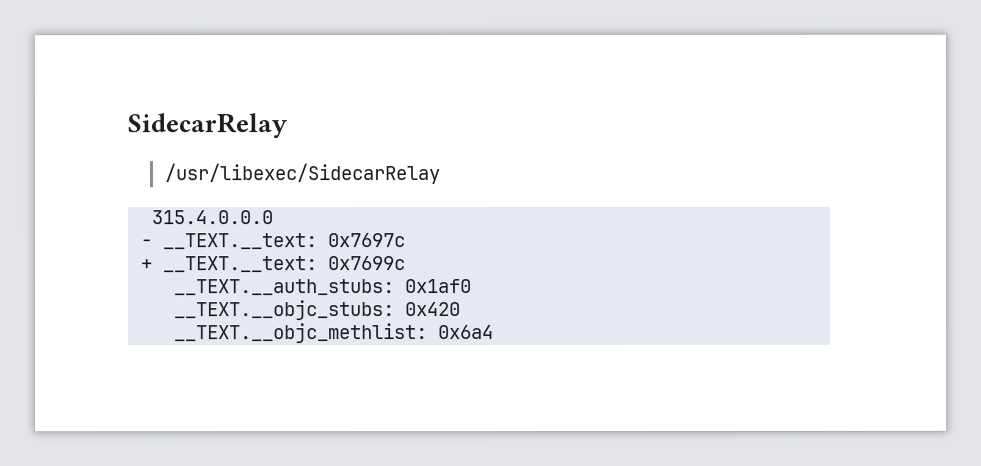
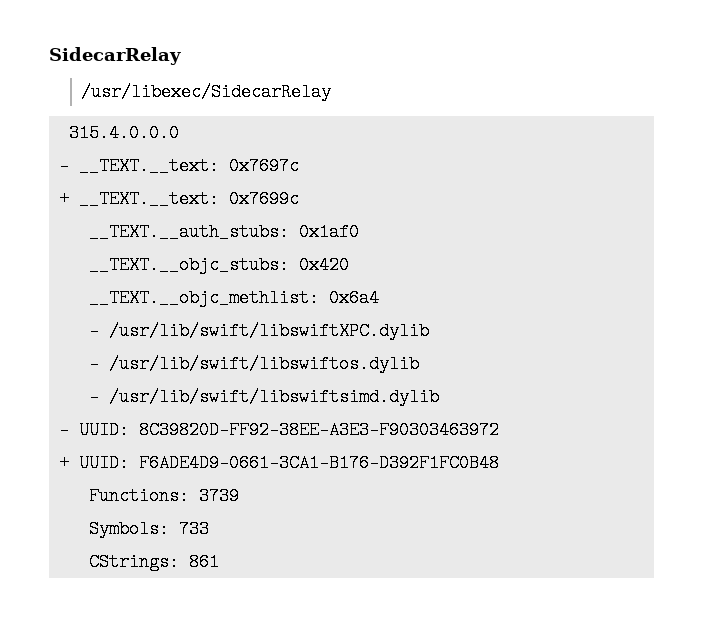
+ - /usr/lib/swift/libswiftXPC.dylib
+ - /usr/lib/swift/libswiftos.dylib
+ - /usr/lib/swift/libswiftsimd.dylib
+ - UUID: 8C39820D-FF92-38EE-A3E3-F90303463972
+ + UUID: F6ADE4D9-0661-3CA1-B176-D392F1FC0B48
+ Functions: 3739
+ Symbols: 733
+ CStrings: 861

